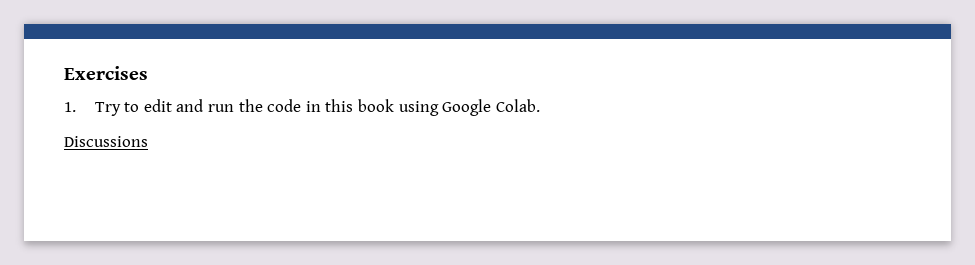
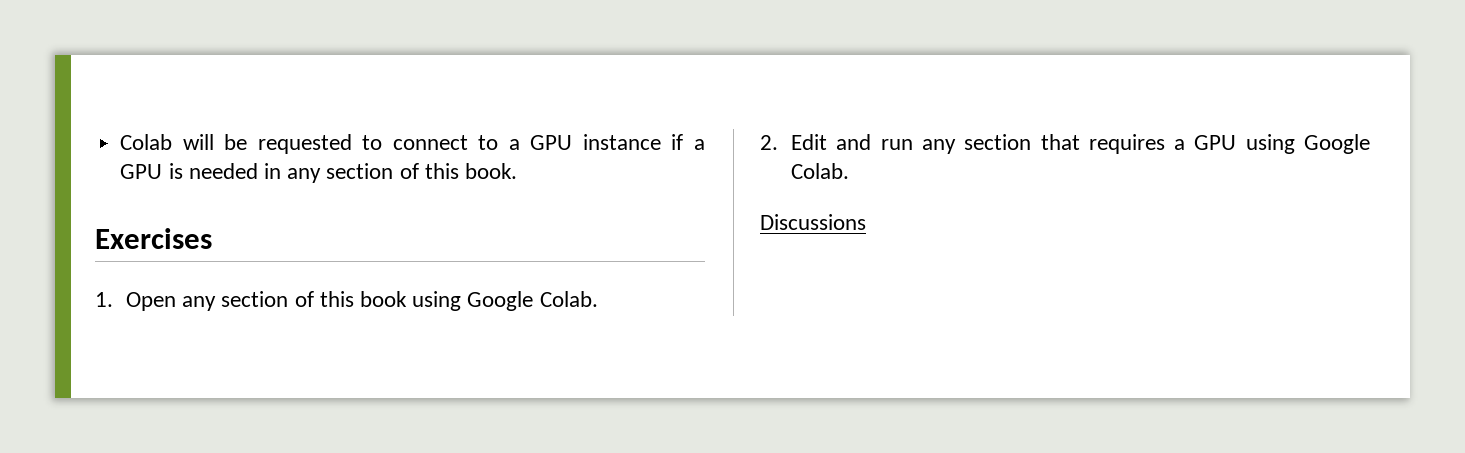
+ Colab will be requested to connect to a GPU instance if a GPU is needed in any section of this book.
  Exercises
- 1. Try to edit and run the code in this book using Google Colab.
+ 1. Open any section of this book using Google Colab.
+ 2. Edit and run any section that requires a GPU using Google Colab.

